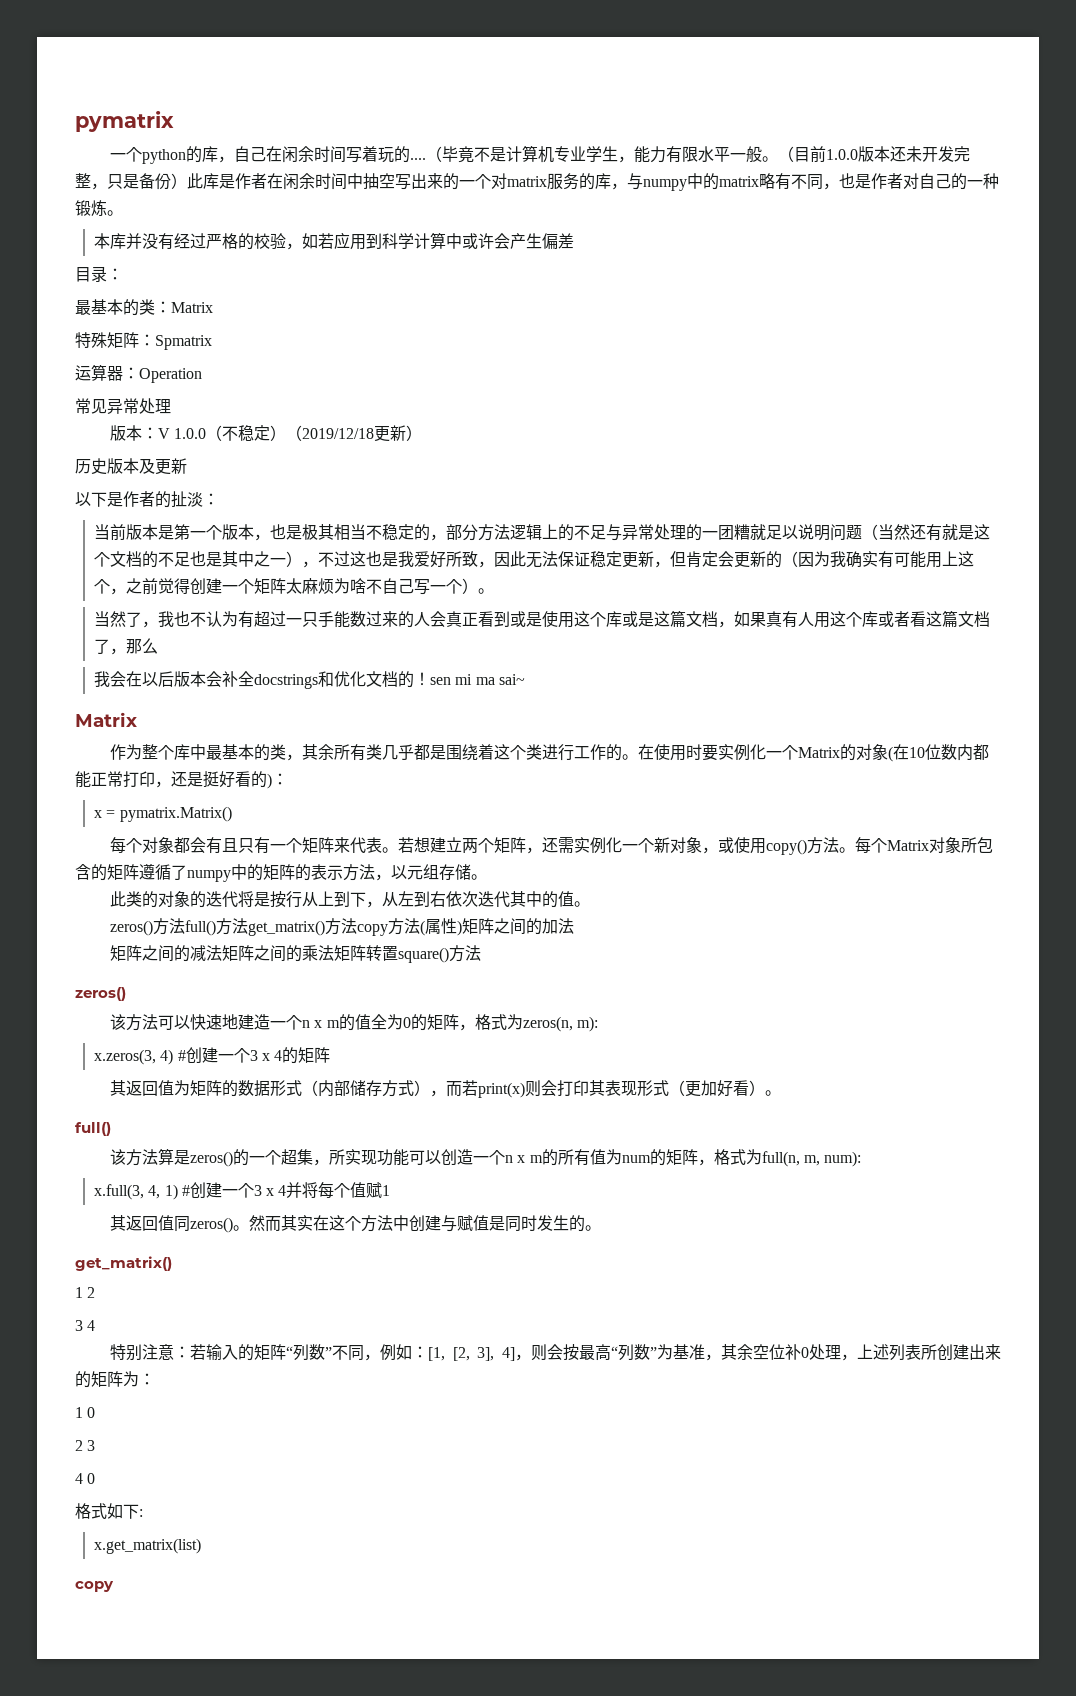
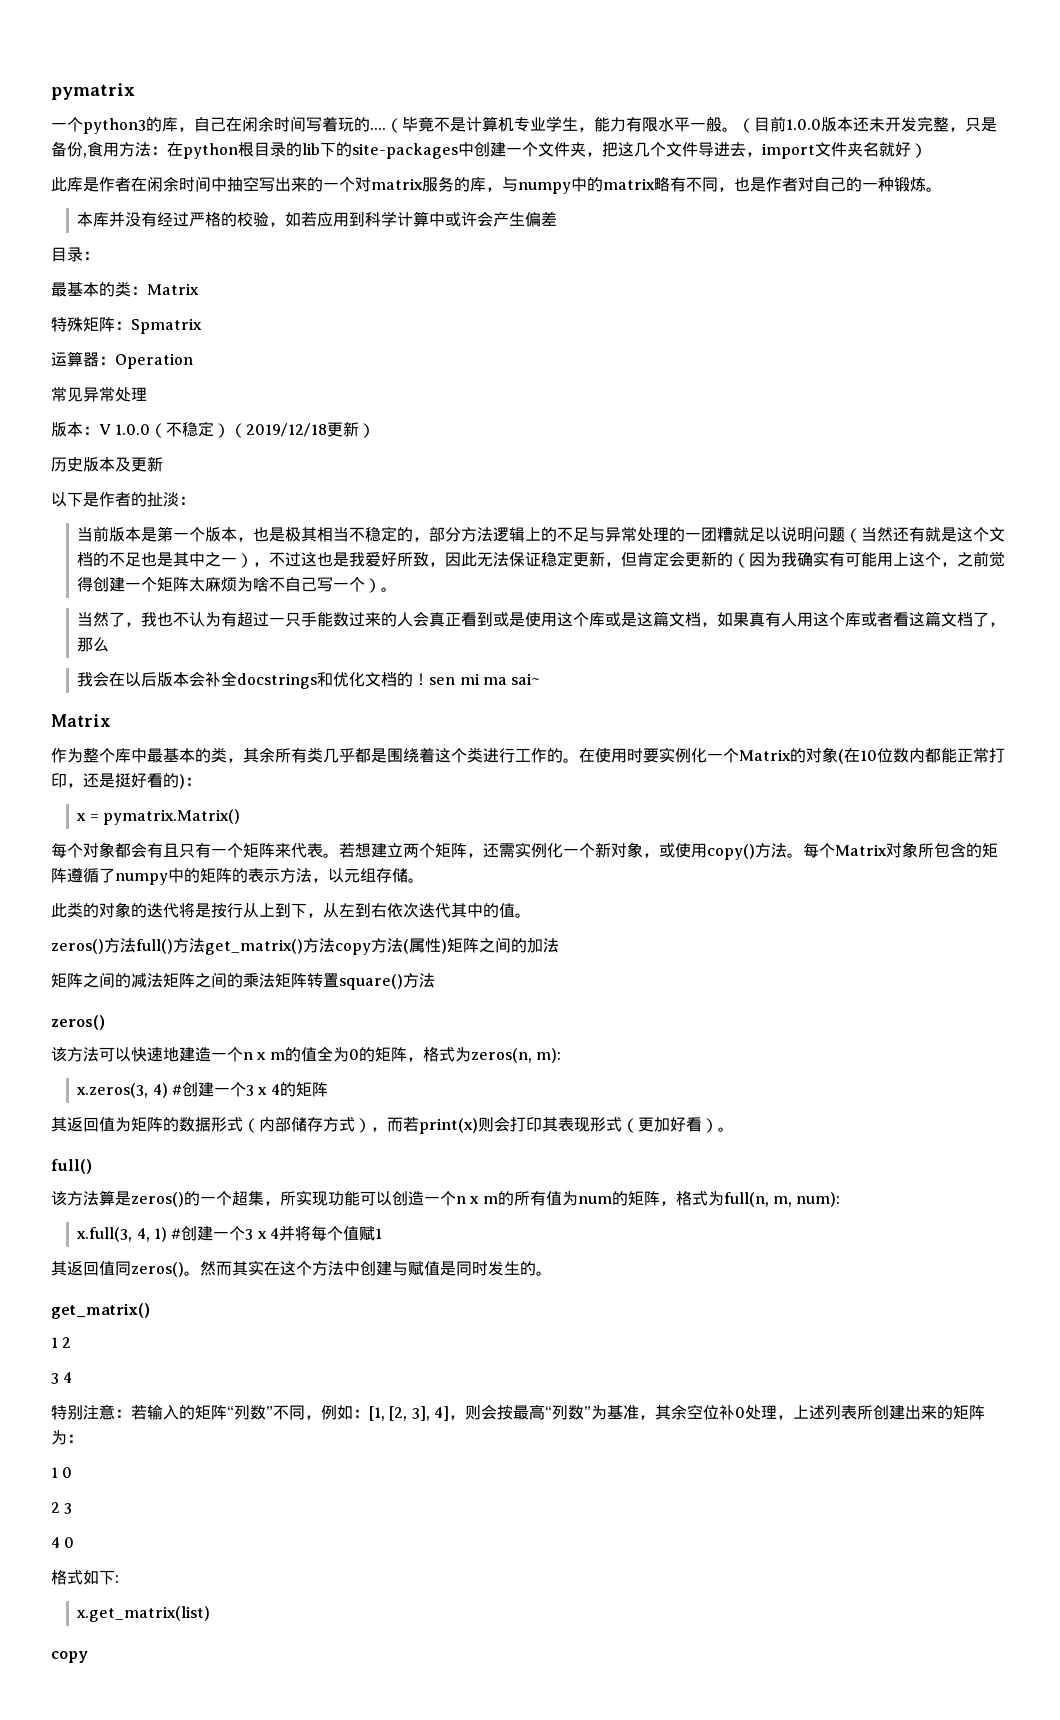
- 一个python的库，自己在闲余时间写着玩的....
+ 一个python3的库，自己在闲余时间写着玩的....
- （目前1.0.0版本还未开发完整，只是备份）此库是作者在闲余时间中抽空写出来的一个对matrix服务的库，与numpy中的matrix略有不同，也是作者对自己的一种锻炼。
+ （目前1.0.0版本还未开发完整，只是备份,食用方法：在python根目录的lib下的site-packages中创建一个文件夹，把这几个文件导进去，import文件夹名就好）
+ 此库是作者在闲余时间中抽空写出来的一个对matrix服务的库，与numpy中的matrix略有不同，也是作者对自己的一种锻炼。

